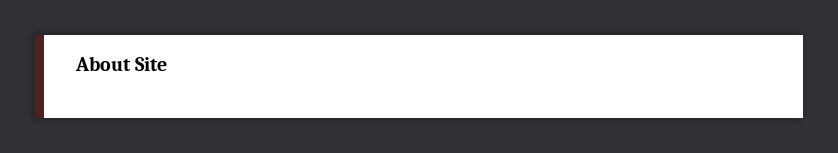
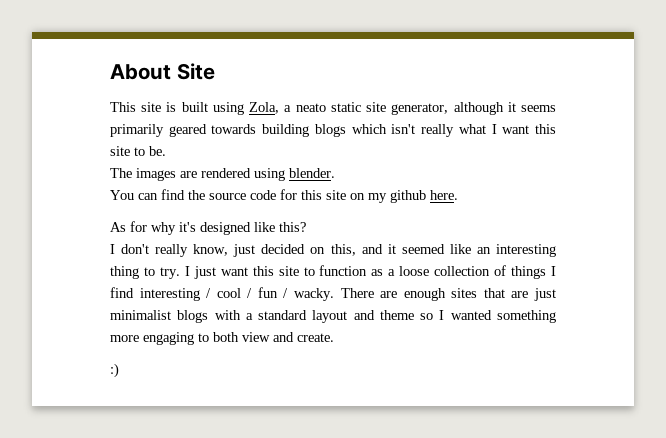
+ This site is built using Zola, a neato static site generator, although it seems primarily geared towards building blogs which isn't really what I want this site to be.
+ The images are rendered using blender.
+ You can find the source code for this site on my github here.
+ As for why it's designed like this?
+ I don't really know, just decided on this, and it seemed like an interesting thing to try. I just want this site to function as a loose collection of things I find interesting / cool / fun / wacky. There are enough sites that are just minimalist blogs with a standard layout and theme so I wanted something more engaging to both view and create.
+ :)

